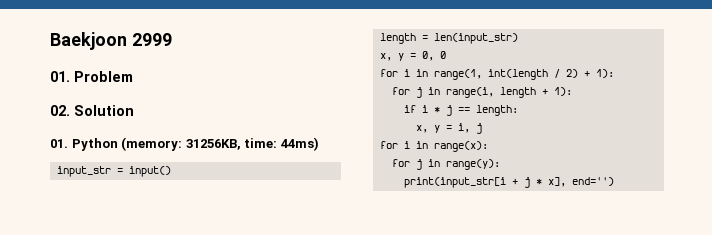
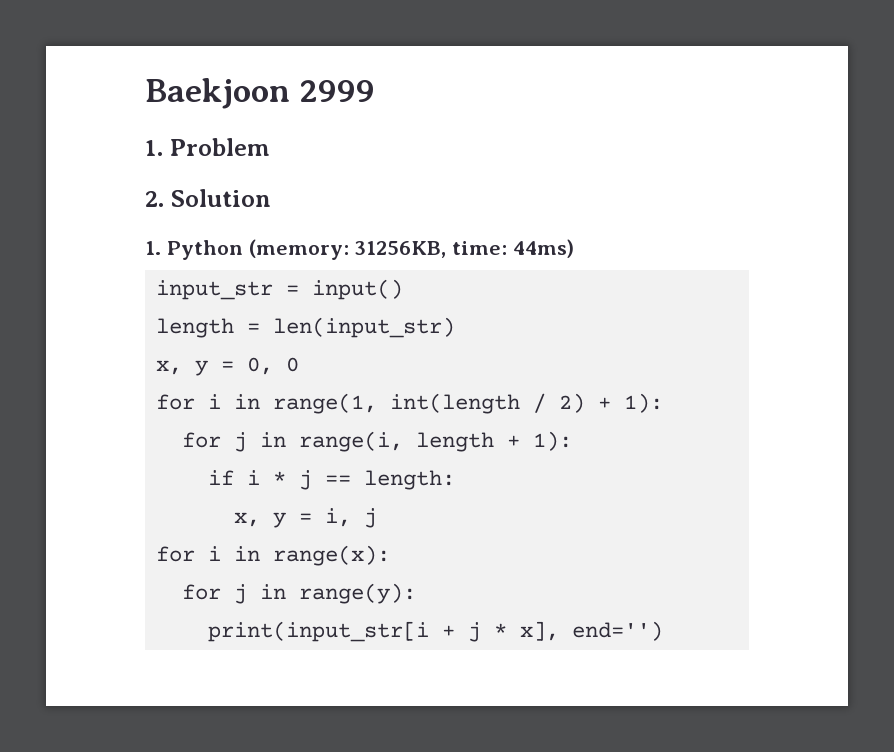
- 01. Problem
+ 1. Problem
- 02. Solution
+ 2. Solution
- 01. Python (memory: 31256KB, time: 44ms)
+ 1. Python (memory: 31256KB, time: 44ms)

